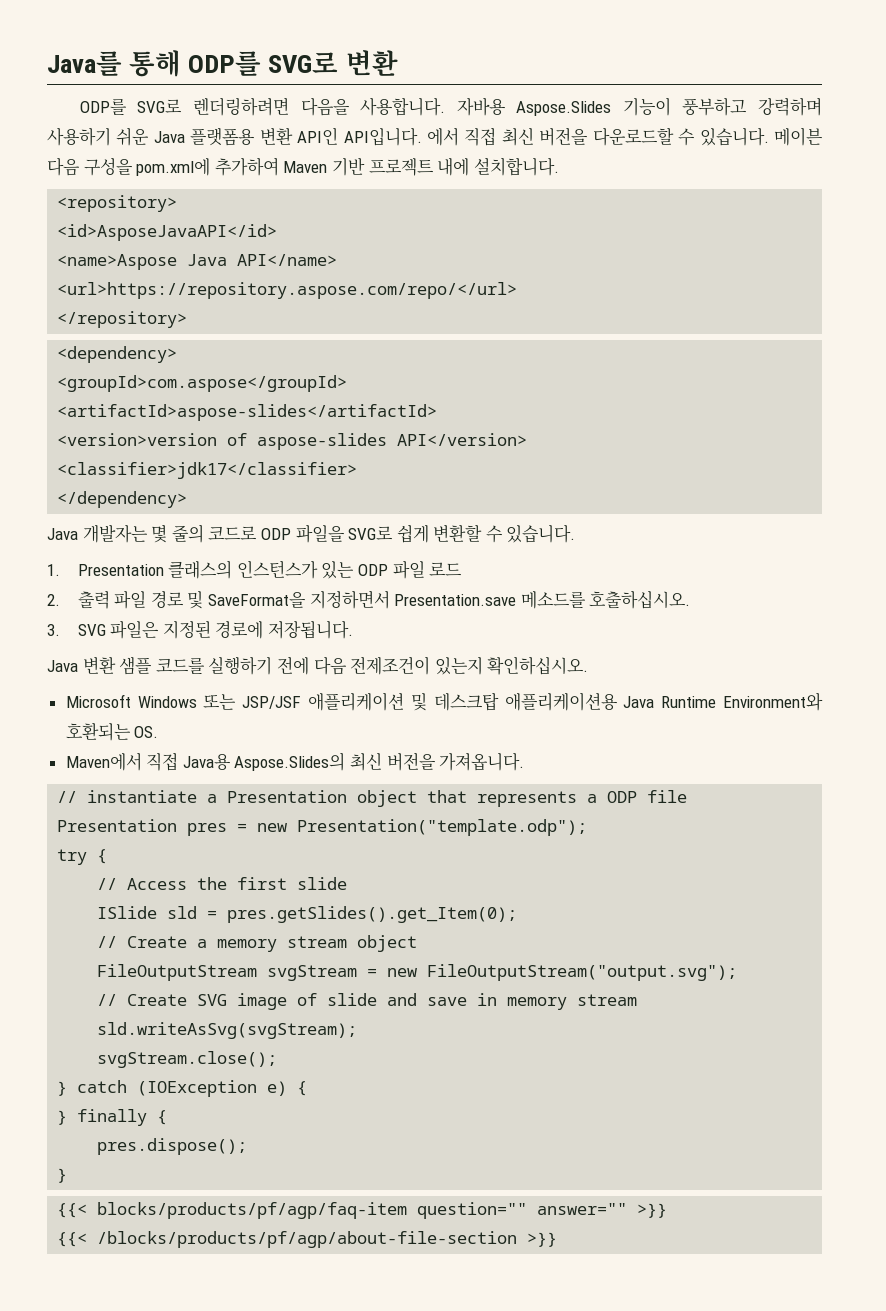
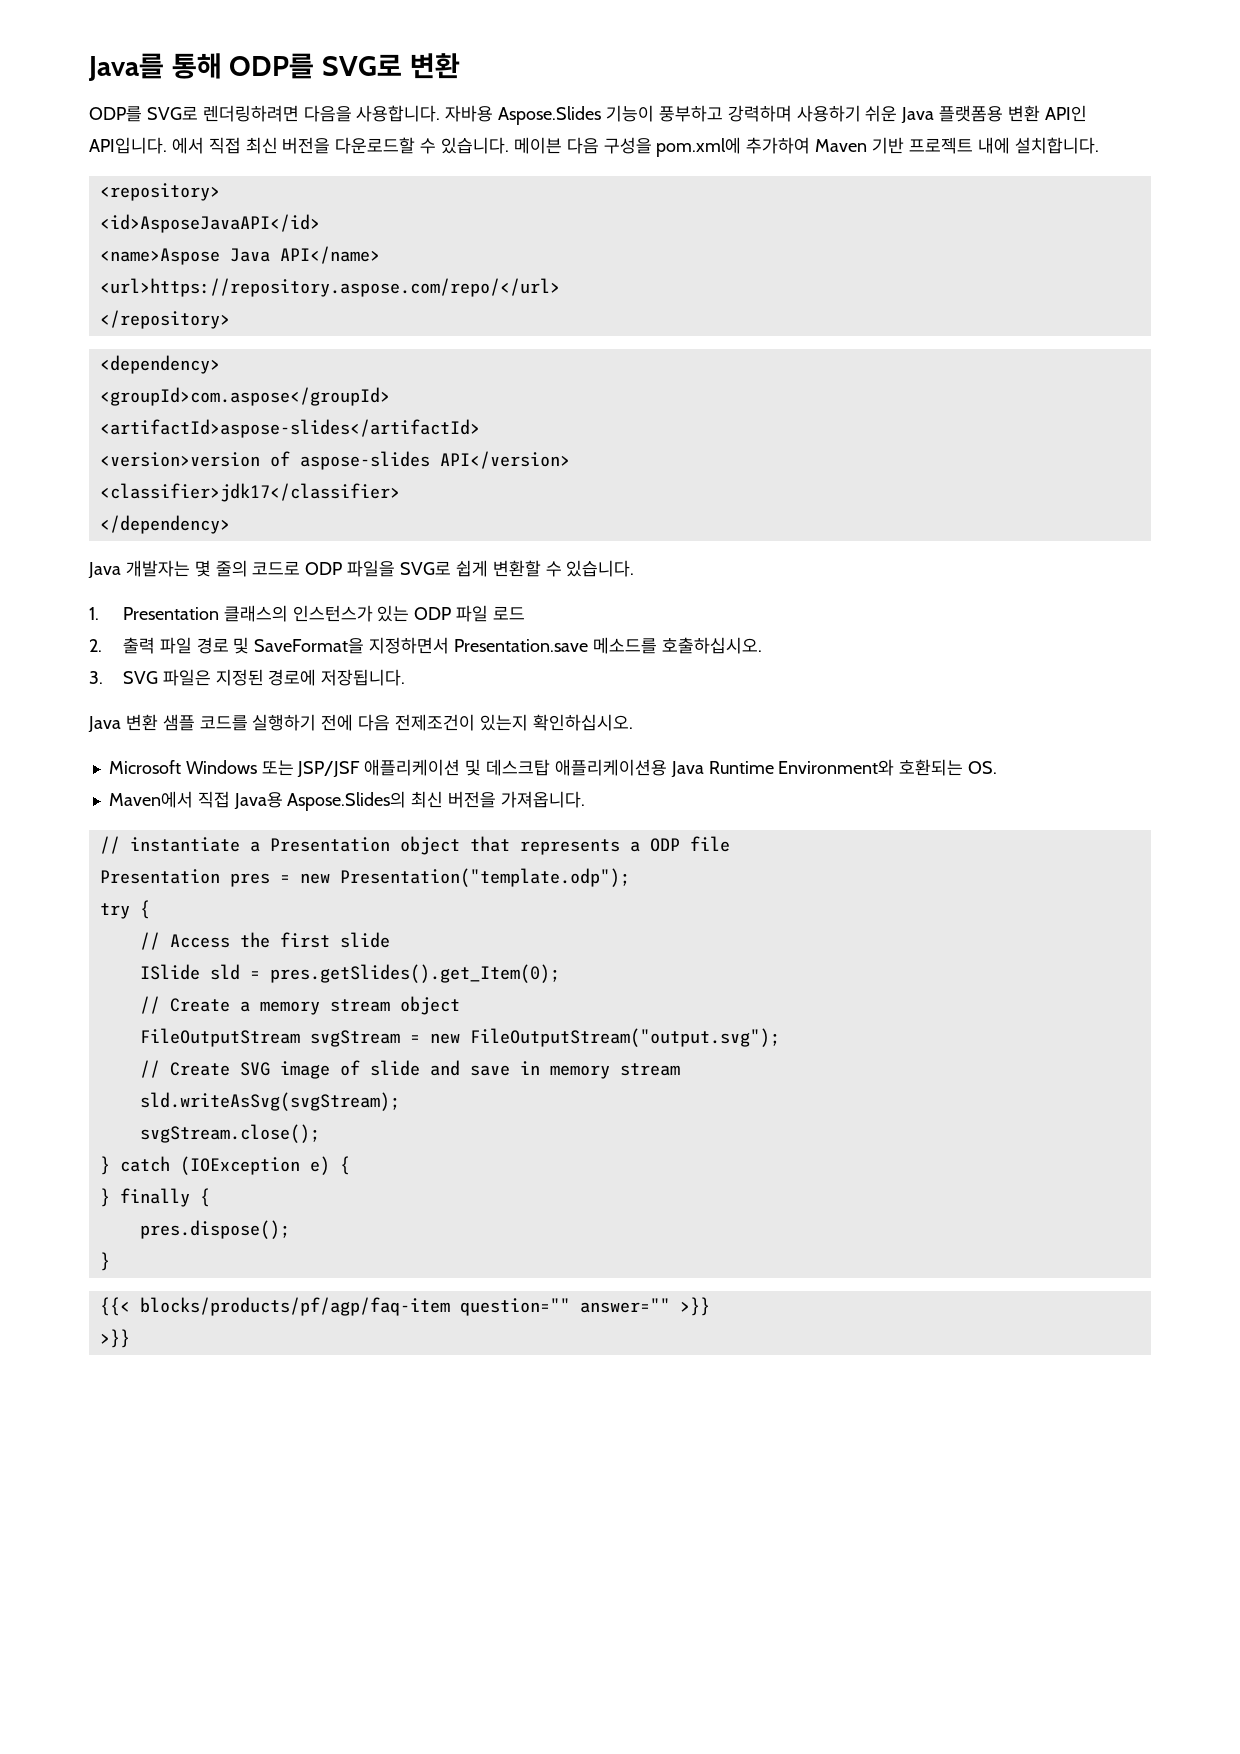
  {{< blocks/products/pf/agp/faq-item question="" answer="" >}}
- {{< /blocks/products/pf/agp/about-file-section >}}
+ >}}

